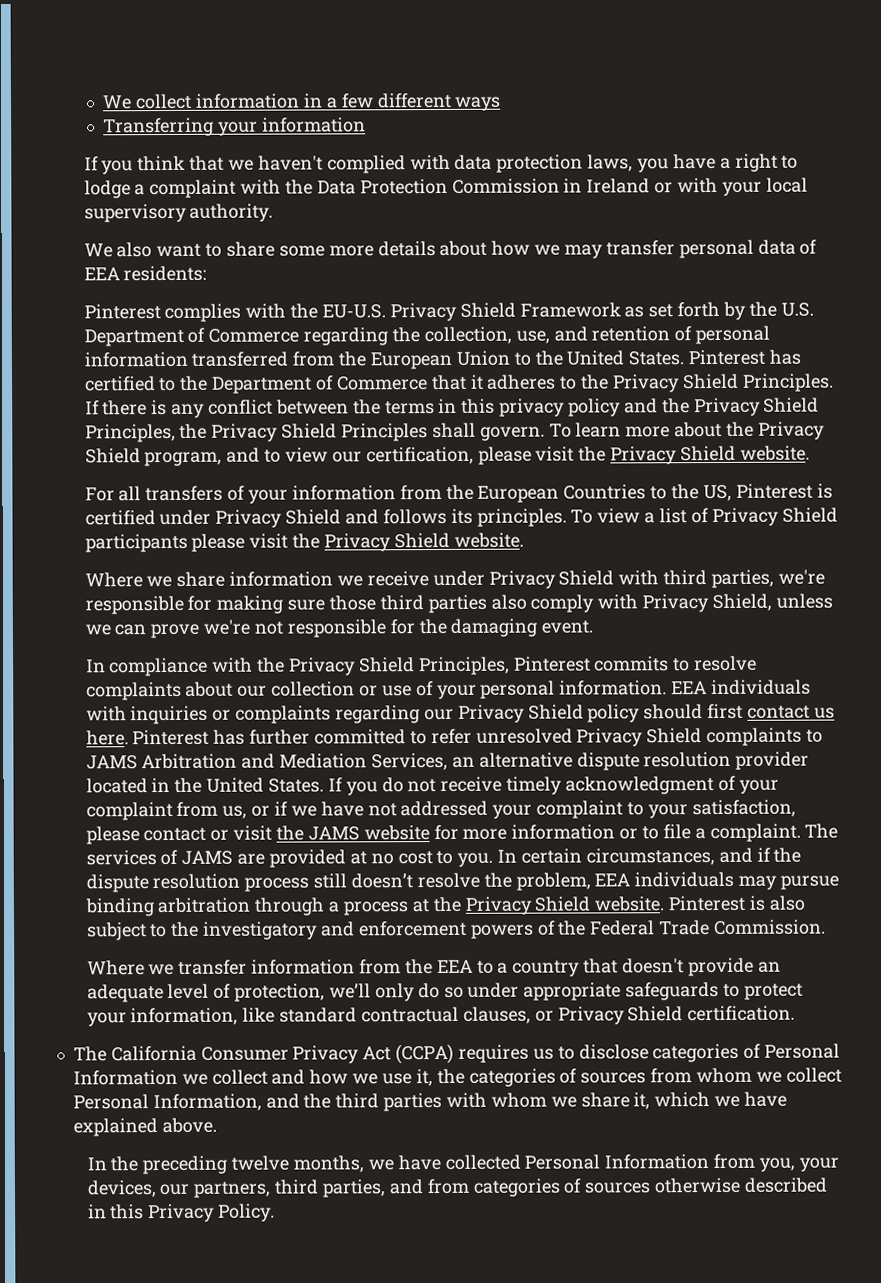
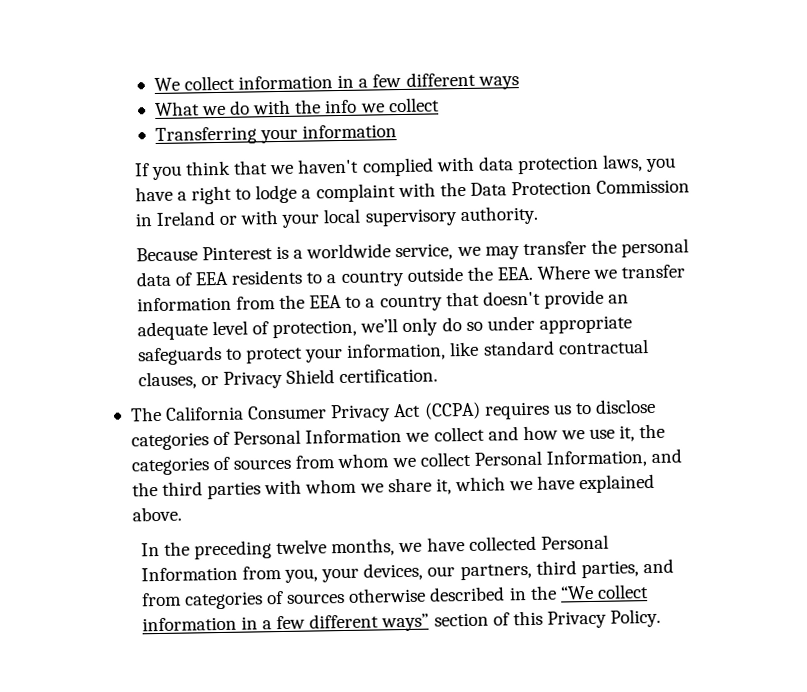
+ What we do with the info we collect
- We also want to share some more details about how we may transfer personal data of EEA residents:
- Pinterest complies with the EU-U.S. Privacy Shield Framework as set forth by the U.S. Department of Commerce regarding the collection, use, and retention of personal information transferred from the European Union to the United States. Pinterest has certified to the Department of Commerce that it adheres to the Privacy Shield Principles. If there is any conflict between the terms in this privacy policy and the Privacy Shield Principles, the Privacy Shield Principles shall govern. To learn more about the Privacy Shield program, and to view our certification, please visit the Privacy Shield website.
- For all transfers of your information from the European Countries to the US, Pinterest is certified under Privacy Shield and follows its principles. To view a list of Privacy Shield participants please visit the Privacy Shield website.
- Where we share information we receive under Privacy Shield with third parties, we're responsible for making sure those third parties also comply with Privacy Shield, unless we can prove we're not responsible for the damaging event.
- In compliance with the Privacy Shield Principles, Pinterest commits to resolve complaints about our collection or use of your personal information. EEA individuals with inquiries or complaints regarding our Privacy Shield policy should first contact us here. Pinterest has further committed to refer unresolved Privacy Shield complaints to JAMS Arbitration and Mediation Services, an alternative dispute resolution provider located in the United States. If you do not receive timely acknowledgment of your complaint from us, or if we have not addressed your complaint to your satisfaction, please contact or visit the JAMS website for more information or to file a complaint. The services of JAMS are provided at no cost to you. In certain circumstances, and if the dispute resolution process still doesn’t resolve the problem, EEA individuals may pursue binding arbitration through a process at the Privacy Shield website. Pinterest is also subject to the investigatory and enforcement powers of the Federal Trade Commission.
- Where we transfer information from the EEA to a country that doesn't provide an adequate level of protection, we’ll only do so under appropriate safeguards to protect your information, like standard contractual clauses, or Privacy Shield certification.
+ Because Pinterest is a worldwide service, we may transfer the personal data of EEA residents to a country outside the EEA. Where we transfer information from the EEA to a country that doesn't provide an adequate level of protection, we’ll only do so under appropriate safeguards to protect your information, like standard contractual clauses, or Privacy Shield certification.
- In the preceding twelve months, we have collected Personal Information from you, your devices, our partners, third parties, and from categories of sources otherwise described in this Privacy Policy.
+ In the preceding twelve months, we have collected Personal Information from you, your devices, our partners, third parties, and from categories of sources otherwise described in the “We collect information in a few different ways” section of this Privacy Policy.

